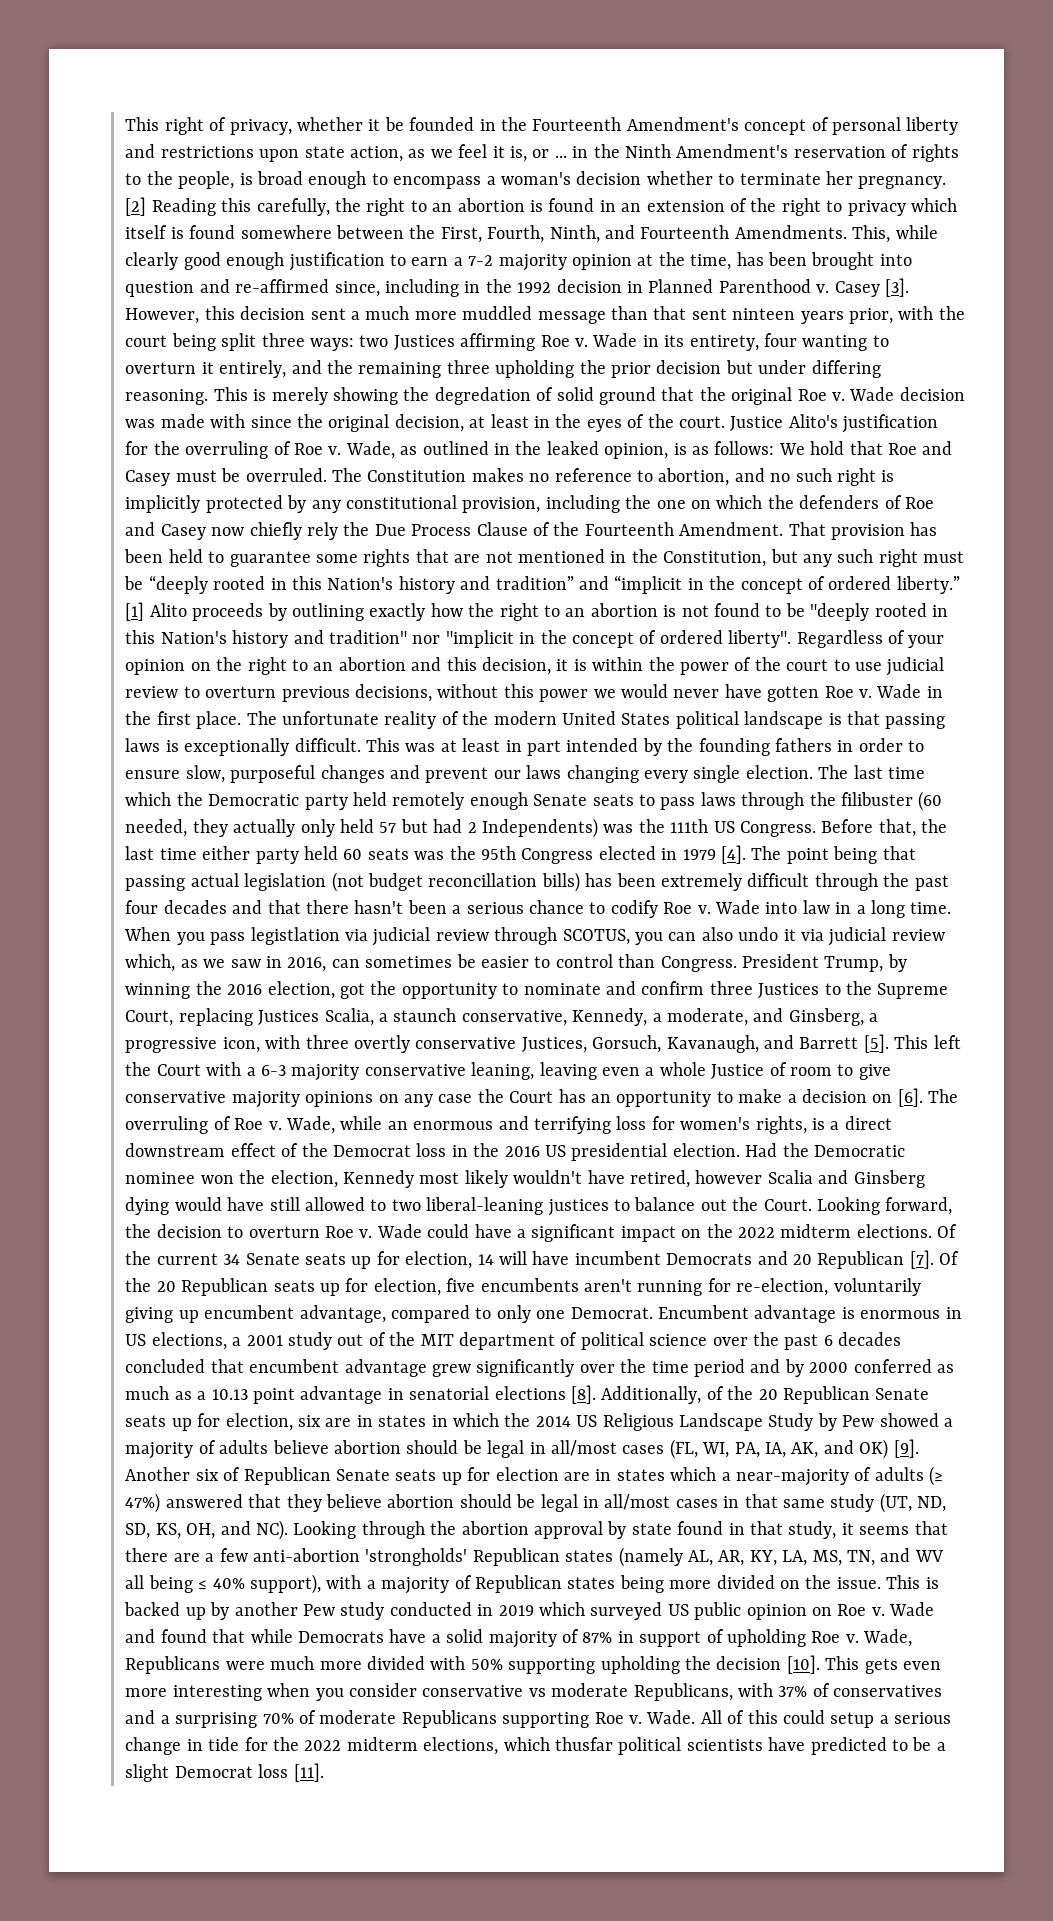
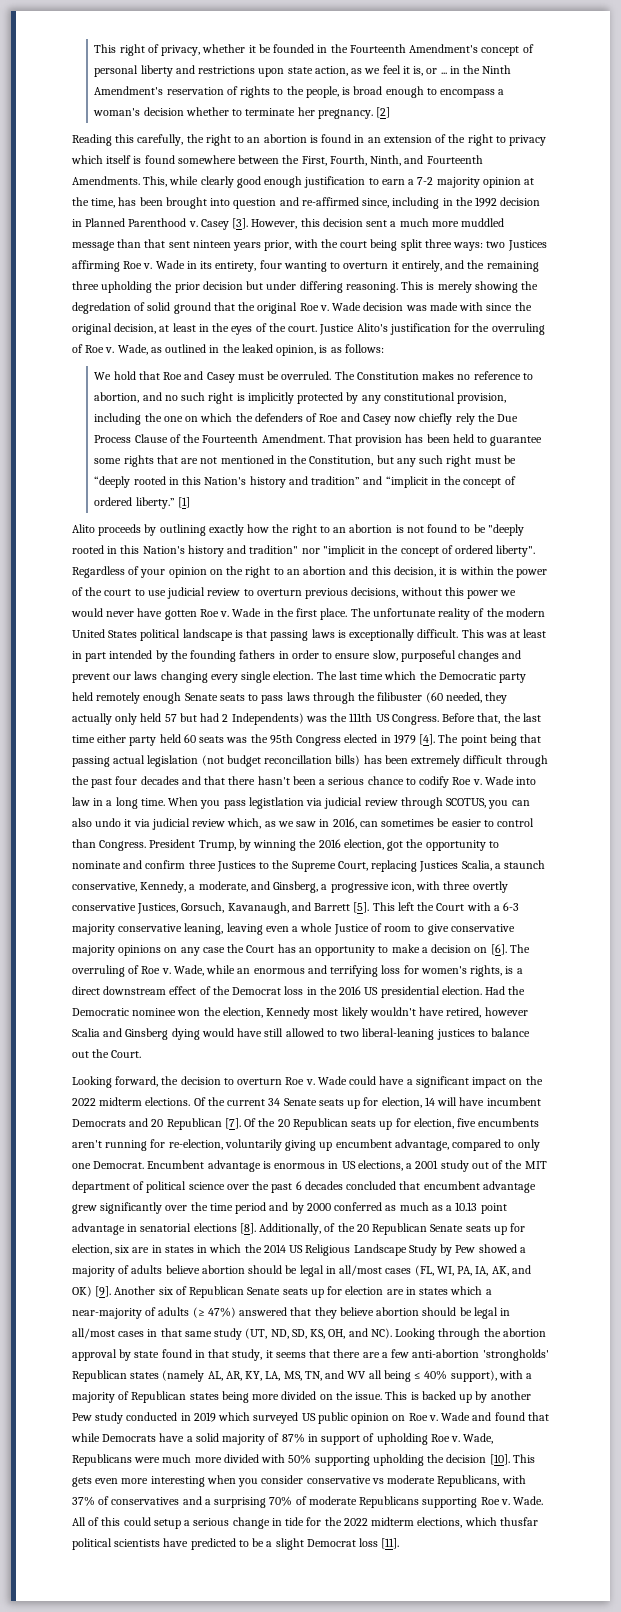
- [2] Reading this carefully, the right to an abortion is found in an extension of the right to privacy which itself is found somewhere between the First, Fourth, Ninth, and Fourteenth Amendments.
+ [2]
+ Reading this carefully, the right to an abortion is found in an extension of the right to privacy which itself is found somewhere between the First, Fourth, Ninth, and Fourteenth Amendments.
- Wade, as outlined in the leaked opinion, is as follows: We hold that Roe and Casey must be overruled.
+ Wade, as outlined in the leaked opinion, is as follows:
+ We hold that Roe and Casey must be overruled.
- [1] Alito proceeds by outlining exactly how the right to an abortion is not found to be "deeply rooted in this Nation's history and tradition" nor "implicit in the concept of ordered liberty".
+ [1]
+ Alito proceeds by outlining exactly how the right to an abortion is not found to be "deeply rooted in this Nation's history and tradition" nor "implicit in the concept of ordered liberty".
- Had the Democratic nominee won the election, Kennedy most likely wouldn't have retired, however Scalia and Ginsberg dying would have still allowed to two liberal-leaning justices to balance out the Court. Looking forward, the decision to overturn Roe v.
+ Had the Democratic nominee won the election, Kennedy most likely wouldn't have retired, however Scalia and Ginsberg dying would have still allowed to two liberal-leaning justices to balance out the Court.
+ Looking forward, the decision to overturn Roe v.

